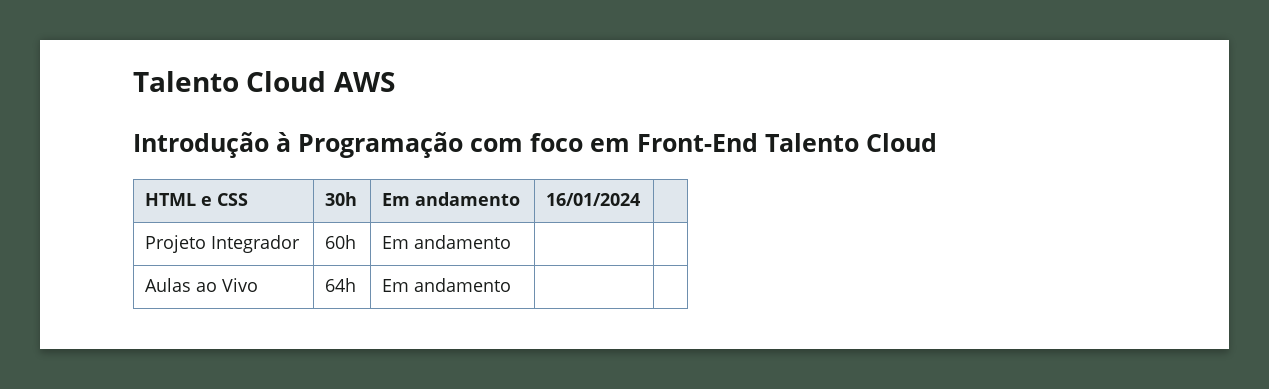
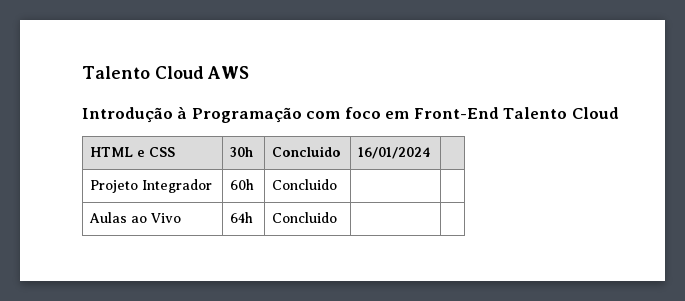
- HTML e CSS | 30h | Em andamento | 16/01/2024 |
+ HTML e CSS | 30h | Concluido | 16/01/2024 |
- Projeto Integrador | 60h | Em andamento | |
+ Projeto Integrador | 60h | Concluido | |
- Aulas ao Vivo | 64h | Em andamento | |
+ Aulas ao Vivo | 64h | Concluido | |

